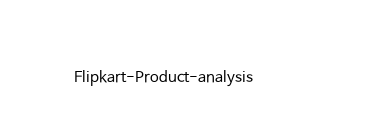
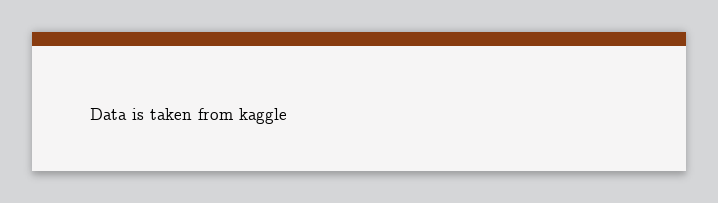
- Flipkart-Product-analysis
+ Data is taken from kaggle

